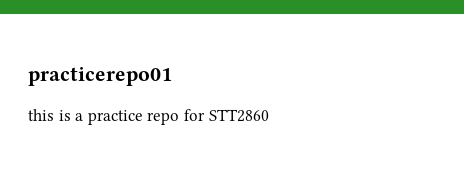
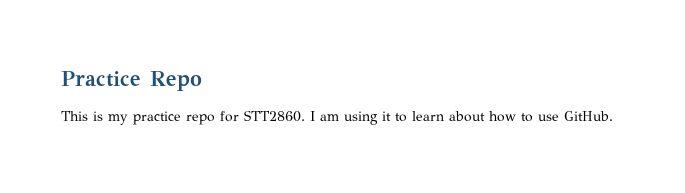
- practicerepo01
- this is a practice repo for STT2860
+ Practice Repo
+ This is my practice repo for STT2860. I am using it to learn about how to use GitHub.

